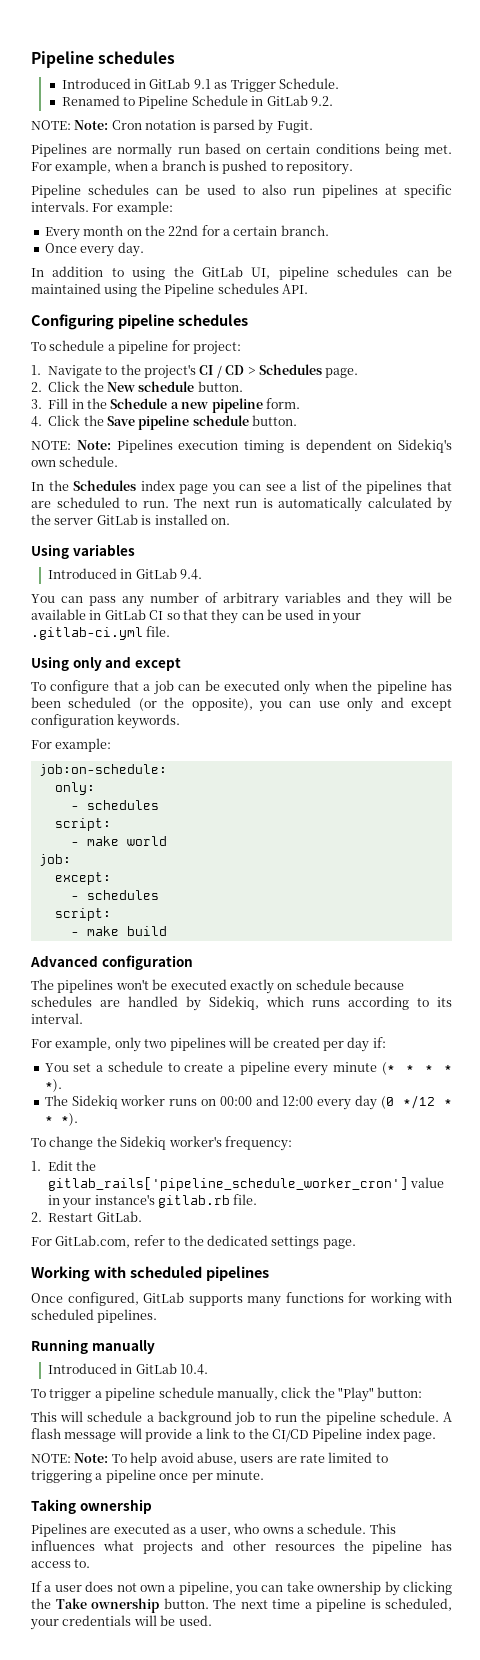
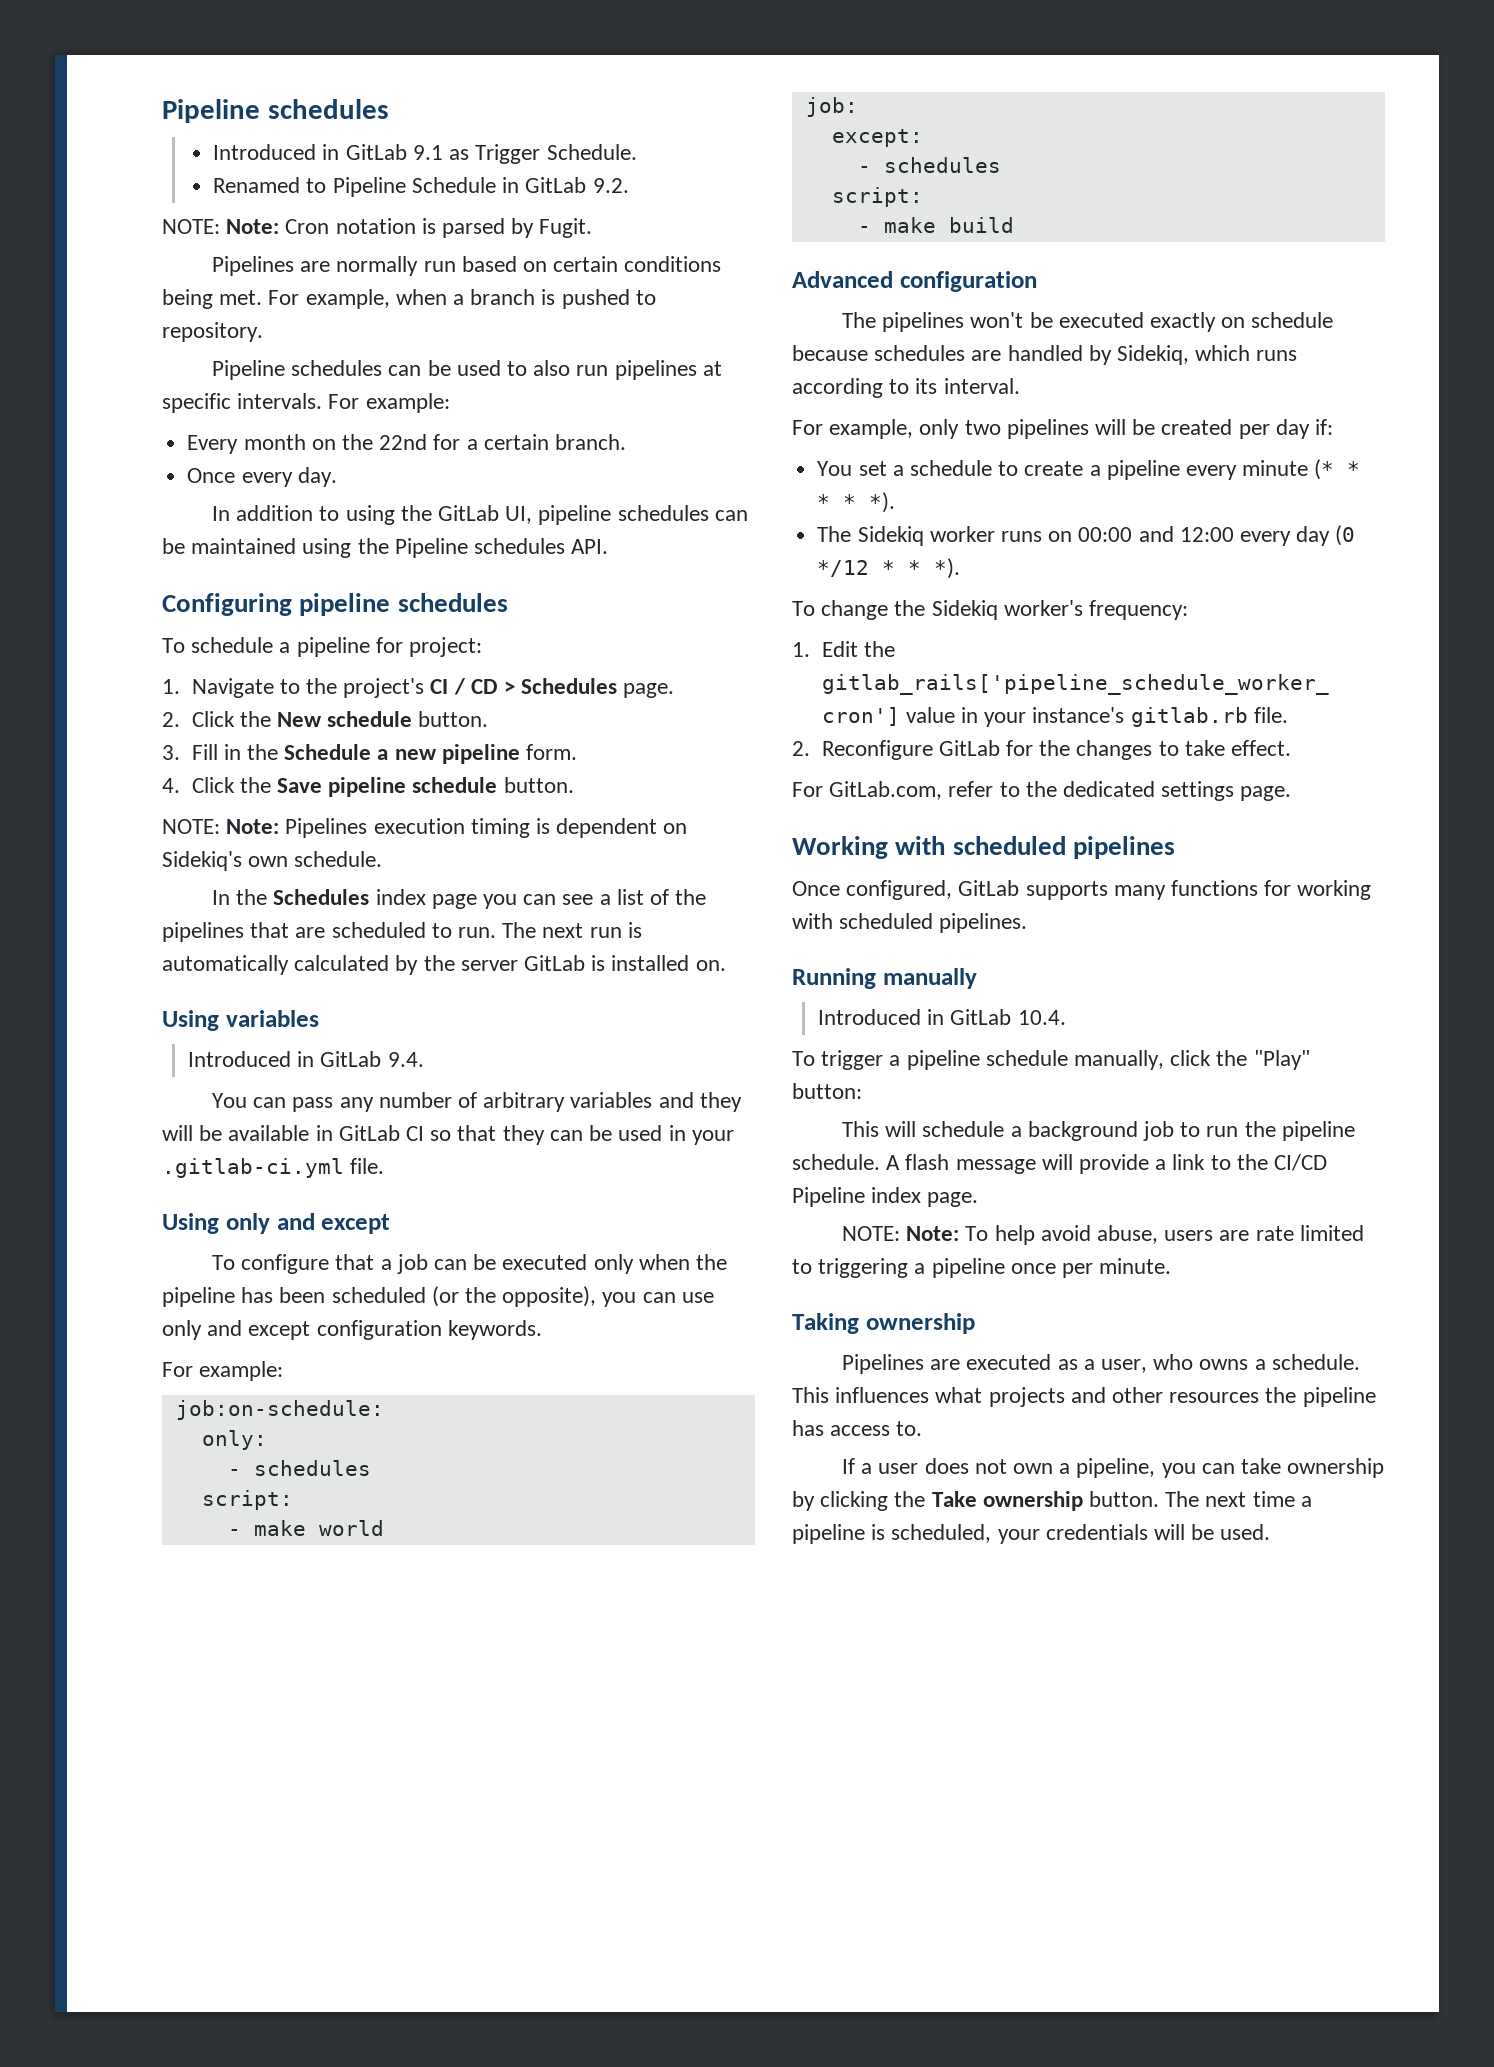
- 2. Restart GitLab.
+ 2. Reconfigure GitLab for the changes to take effect.

